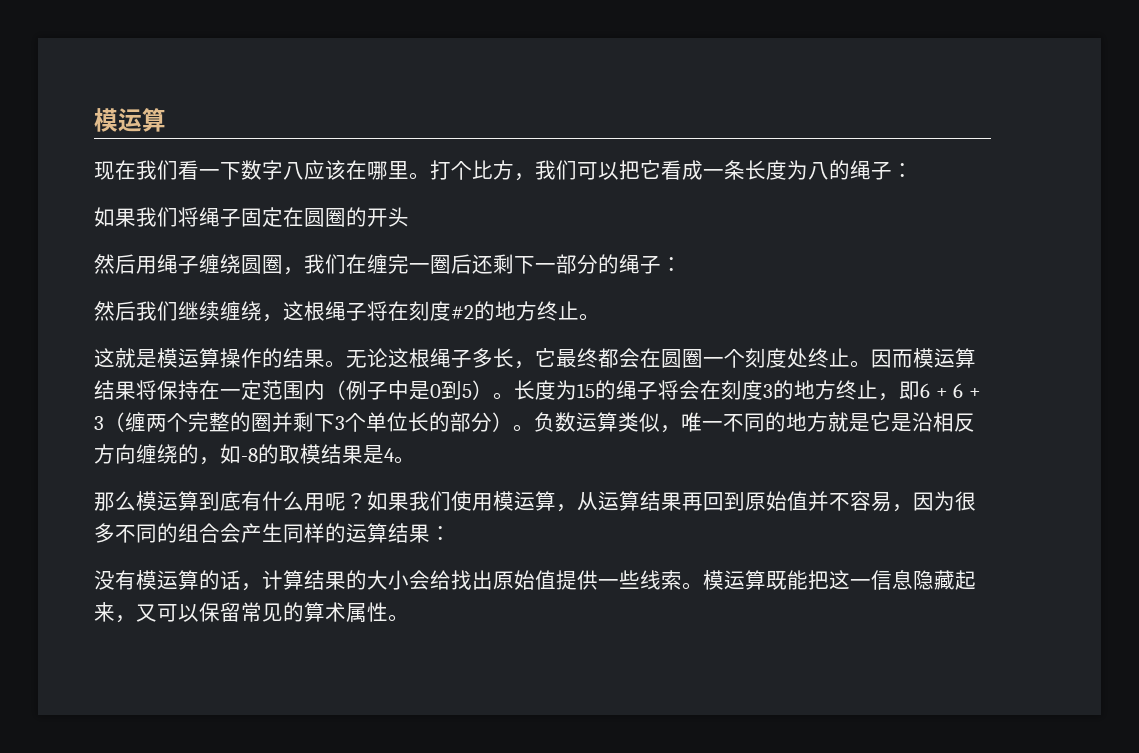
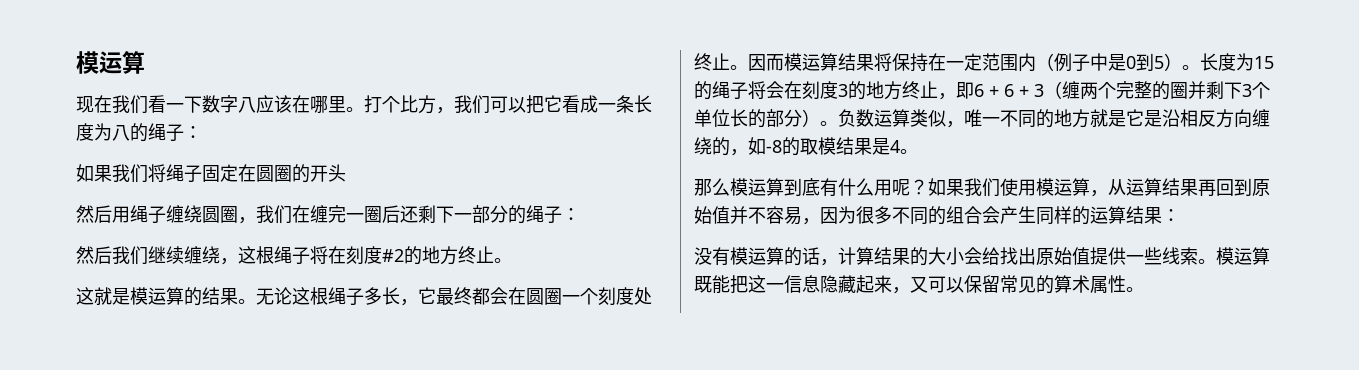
- 这就是模运算操作的结果。
+ 这就是模运算的结果。

